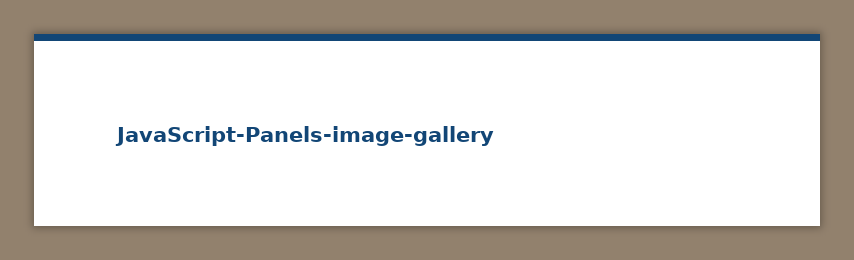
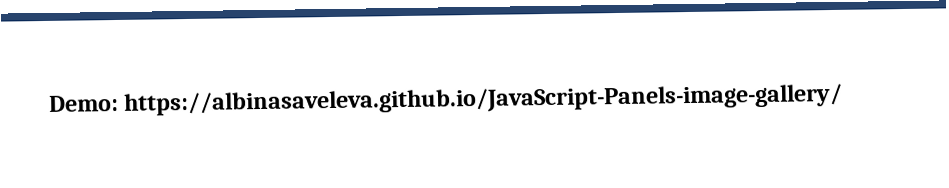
- JavaScript-Panels-image-gallery
+ Demo: https://albinasaveleva.github.io/JavaScript-Panels-image-gallery/

